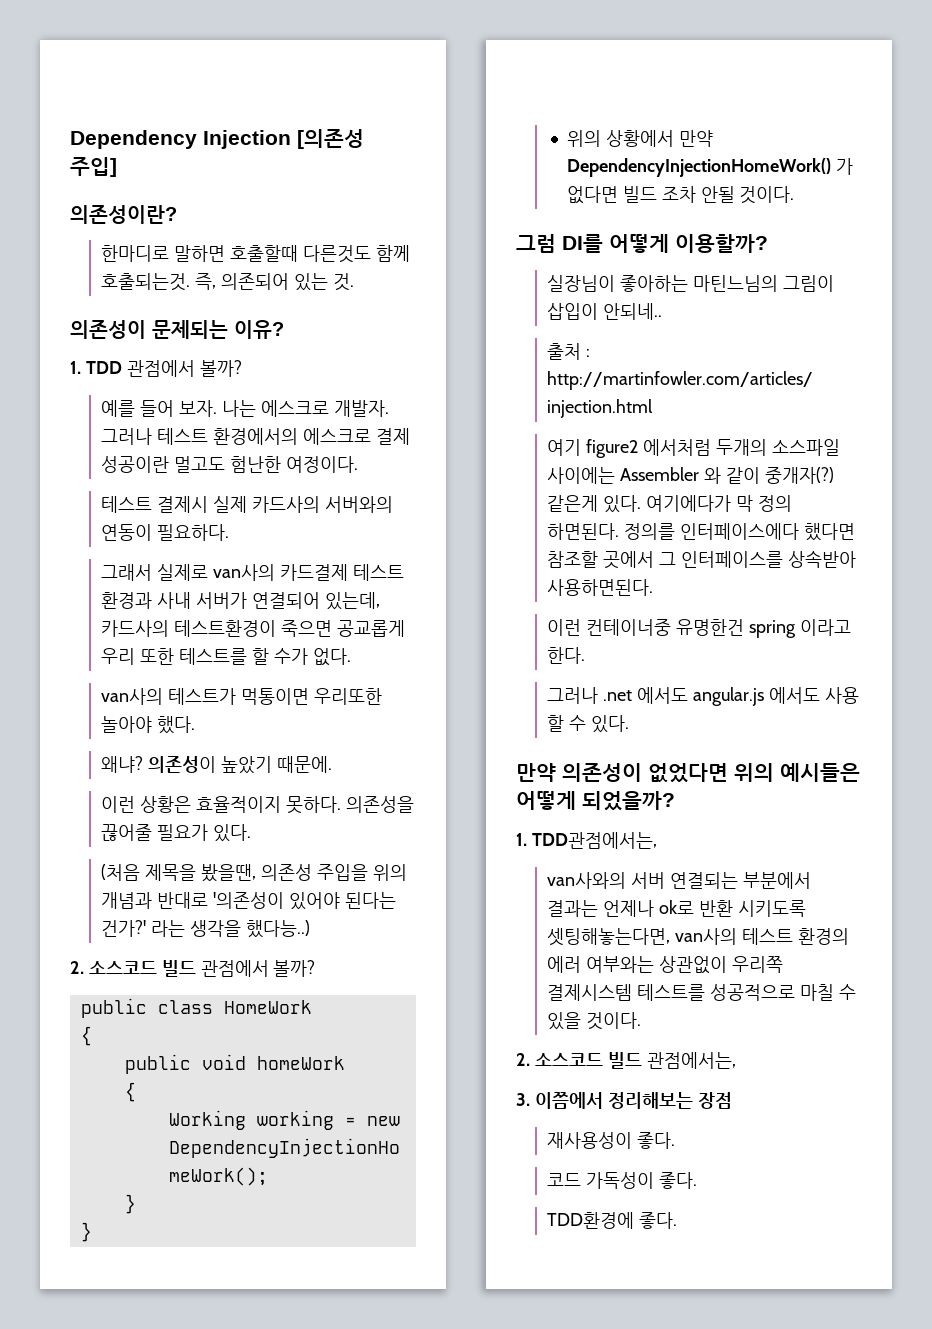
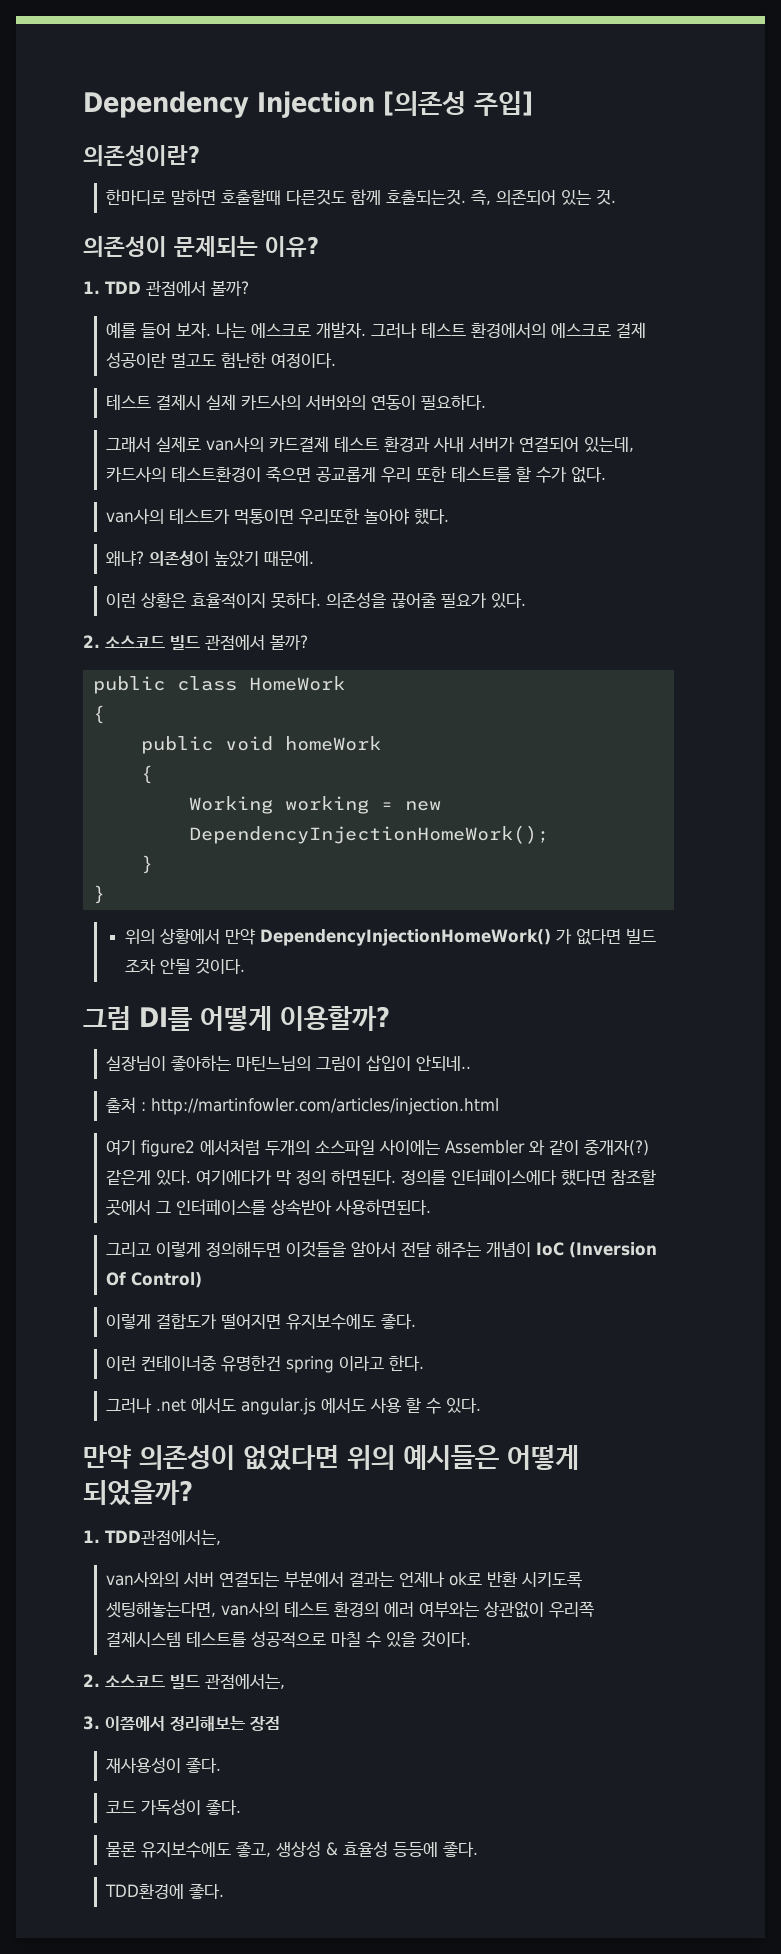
- (처음 제목을 봤을땐, 의존성 주입을 위의 개념과 반대로 '의존성이 있어야 된다는 건가?' 라는 생각을 했다능..)
+ 그리고 이렇게 정의해두면 이것들을 알아서 전달 해주는 개념이 IoC (Inversion Of Control)
+ 이렇게 결합도가 떨어지면 유지보수에도 좋다.
+ 물론 유지보수에도 좋고, 생상성 & 효율성 등등에 좋다.

